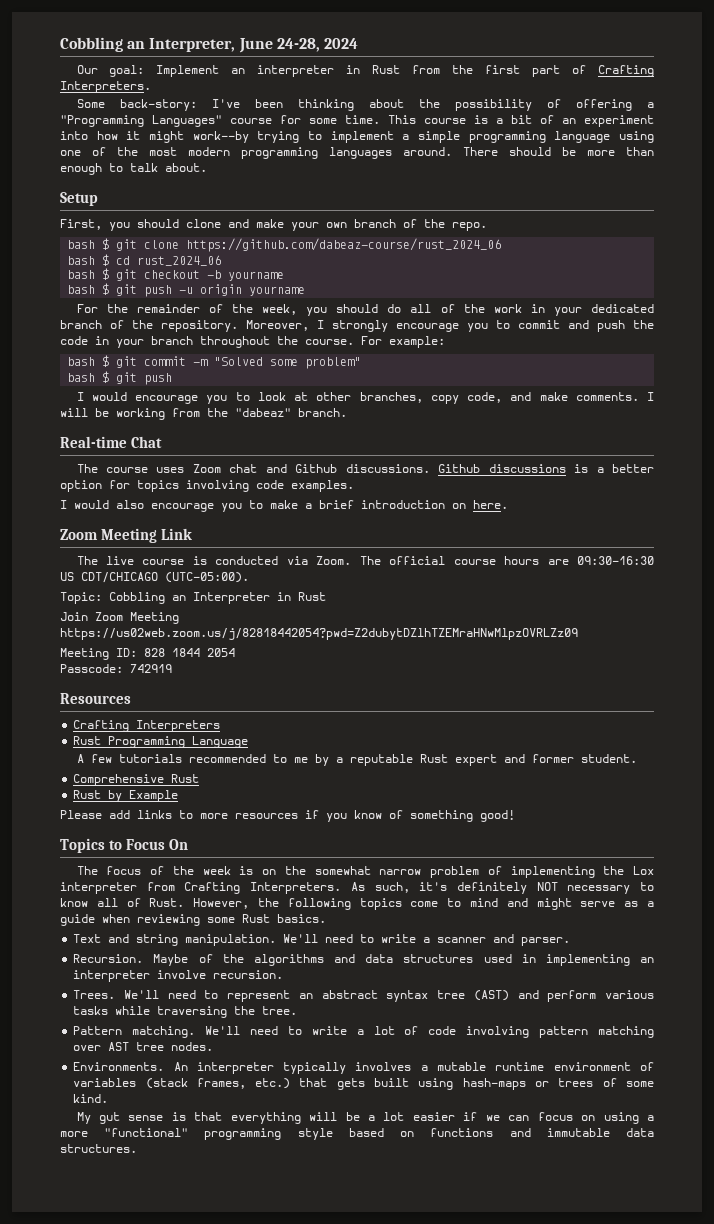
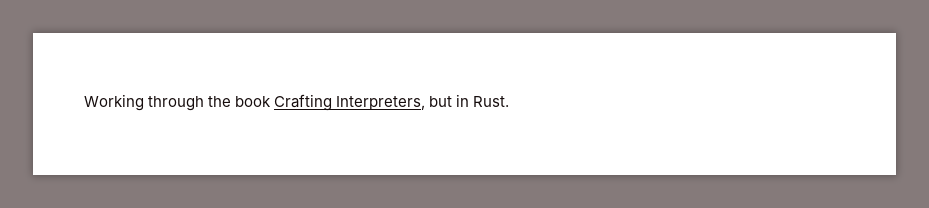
- Cobbling an Interpreter, June 24-28, 2024
- Our goal: Implement an interpreter in Rust from the first part of Crafting Interpreters.
- Some back-story: I've been thinking about the possibility of offering a "Programming Languages" course for some time. This course is a bit of an experiment into how it might work--by trying to implement a simple programming language using one of the most modern programming languages around. There should be more than enough to talk about.
- Setup
- First, you should clone and make your own branch of the repo.
- bash $ git clone https://github.com/dabeaz-course/rust_2024_06
- bash $ cd rust_2024_06
- bash $ git checkout -b yourname
- bash $ git push -u origin yourname
- For the remainder of the week, you should do all of the work in your dedicated branch of the repository. Moreover, I strongly encourage you to commit and push the code in your branch throughout the course. For example:
- bash $ git commit -m "Solved some problem"
- bash $ git push
- I would encourage you to look at other branches, copy code, and make comments. I will be working from the "dabeaz" branch.
- Real-time Chat
- The course uses Zoom chat and Github discussions. Github discussions is a better option for topics involving code examples.
- I would also encourage you to make a brief introduction on here.
- Zoom Meeting Link
- The live course is conducted via Zoom. The official course hours are 09:30-16:30 US CDT/CHICAGO (UTC-05:00).
- Topic: Cobbling an Interpreter in Rust
- Join Zoom Meeting https://us02web.zoom.us/j/82818442054?pwd=Z2dubytDZlhTZEMraHNwMlpzOVRLZz09
- Meeting ID: 828 1844 2054
- Passcode: 742919
- Resources
- Crafting Interpreters
- Rust Programming Language
- A few tutorials recommended to me by a reputable Rust expert and former student.
- Comprehensive Rust
- Rust by Example
- Please add links to more resources if you know of something good!
- Topics to Focus On
- The focus of the week is on the somewhat narrow problem of implementing the Lox interpreter from Crafting Interpreters. As such, it's definitely NOT necessary to know all of Rust. However, the following topics come to mind and might serve as a guide when reviewing some Rust basics.
- Text and string manipulation. We'll need to write a scanner and parser.
- Recursion. Maybe of the algorithms and data structures used in implementing an interpreter involve recursion.
- Trees. We'll need to represent an abstract syntax tree (AST) and perform various tasks while traversing the tree.
- Pattern matching. We'll need to write a lot of code involving pattern matching over AST tree nodes.
- Environments. An interpreter typically involves a mutable runtime environment of variables (stack frames, etc.) that gets built using hash-maps or trees of some kind.
- My gut sense is that everything will be a lot easier if we can focus on using a more "functional" programming style based on functions and immutable data structures.
+ Working through the book Crafting Interpreters, but in Rust.

